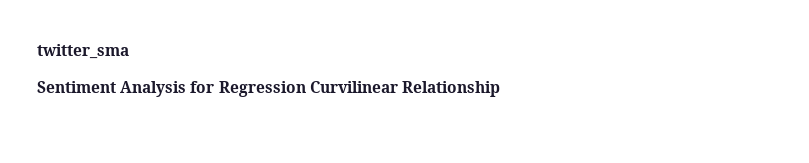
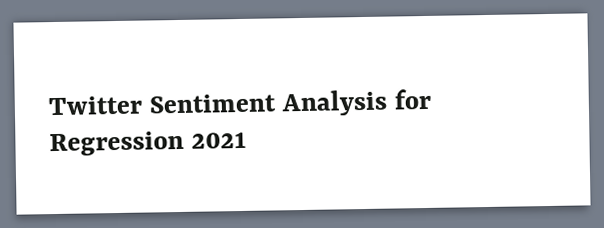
- twitter_sma
- Sentiment Analysis for Regression Curvilinear Relationship
+ Twitter Sentiment Analysis for Regression 2021

